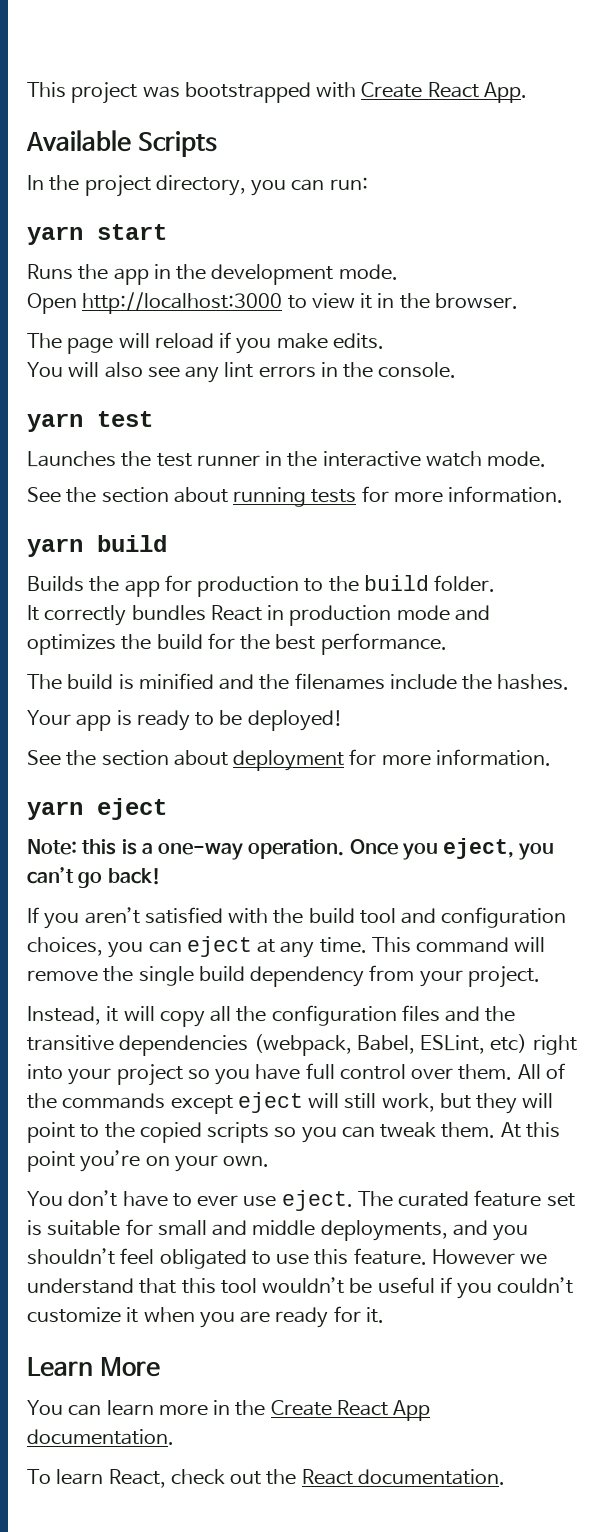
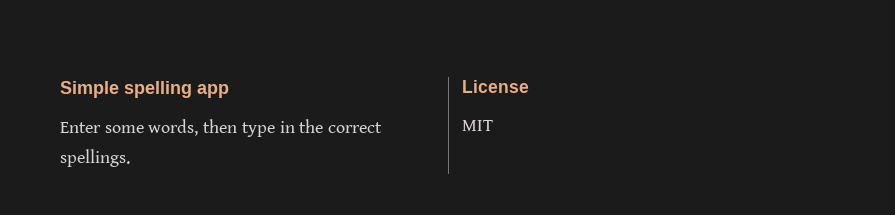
- This project was bootstrapped with Create React App.
- Available Scripts
- In the project directory, you can run:
- yarn start
- Runs the app in the development mode.
- Open http://localhost:3000 to view it in the browser.
- The page will reload if you make edits.
- You will also see any lint errors in the console.
- yarn test
- Launches the test runner in the interactive watch mode.
- See the section about running tests for more information.
- yarn build
- Builds the app for production to the build folder.
- It correctly bundles React in production mode and optimizes the build for the best performance.
- The build is minified and the filenames include the hashes.
- Your app is ready to be deployed!
- See the section about deployment for more information.
- yarn eject
- Note: this is a one-way operation. Once you eject, you can’t go back!
- If you aren’t satisfied with the build tool and configuration choices, you can eject at any time. This command will remove the single build dependency from your project.
- Instead, it will copy all the configuration files and the transitive dependencies (webpack, Babel, ESLint, etc) right into your project so you have full control over them. All of the commands except eject will still work, but they will point to the copied scripts so you can tweak them. At this point you’re on your own.
- You don’t have to ever use eject. The curated feature set is suitable for small and middle deployments, and you shouldn’t feel obligated to use this feature. However we understand that this tool wouldn’t be useful if you couldn’t customize it when you are ready for it.
- Learn More
- You can learn more in the Create React App documentation.
- To learn React, check out the React documentation.
+ Simple spelling app
+ Enter some words, then type in the correct spellings.
+ License
+ MIT

